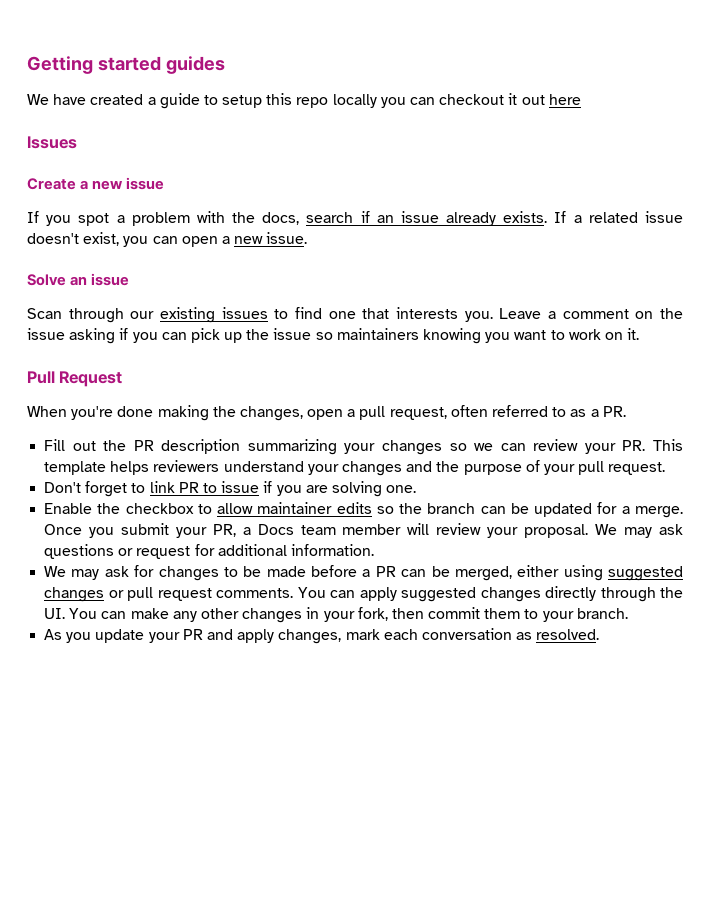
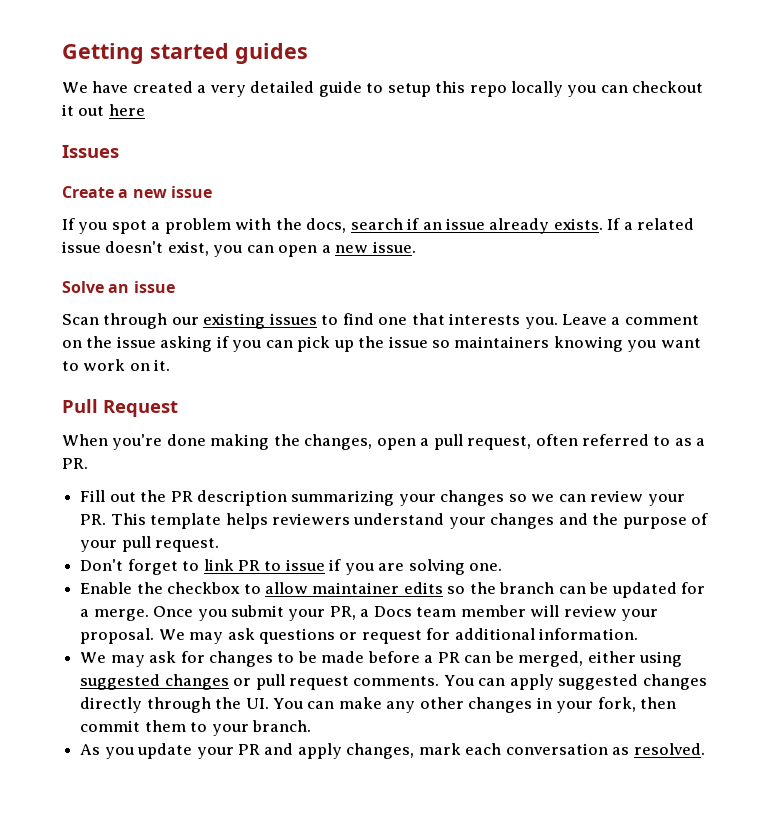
- We have created a guide to setup this repo locally you can checkout it out here
+ We have created a very detailed guide to setup this repo locally you can checkout it out here

